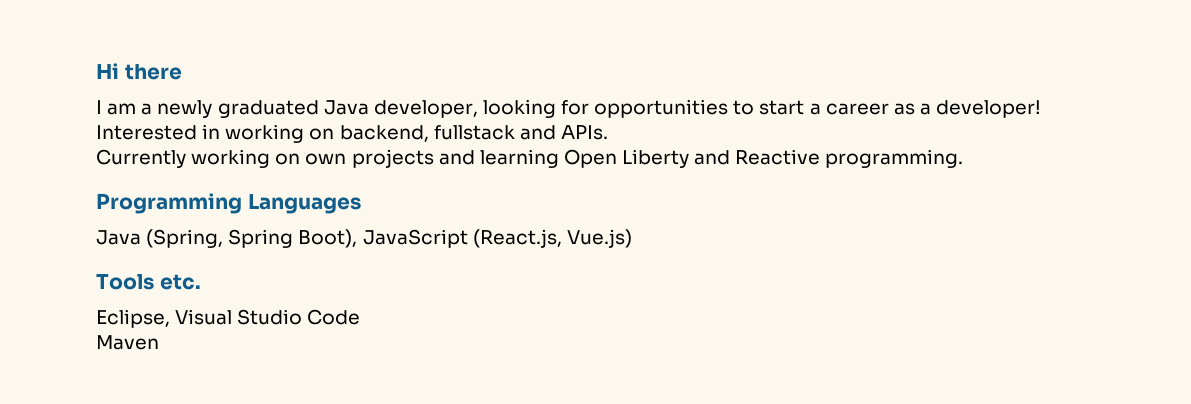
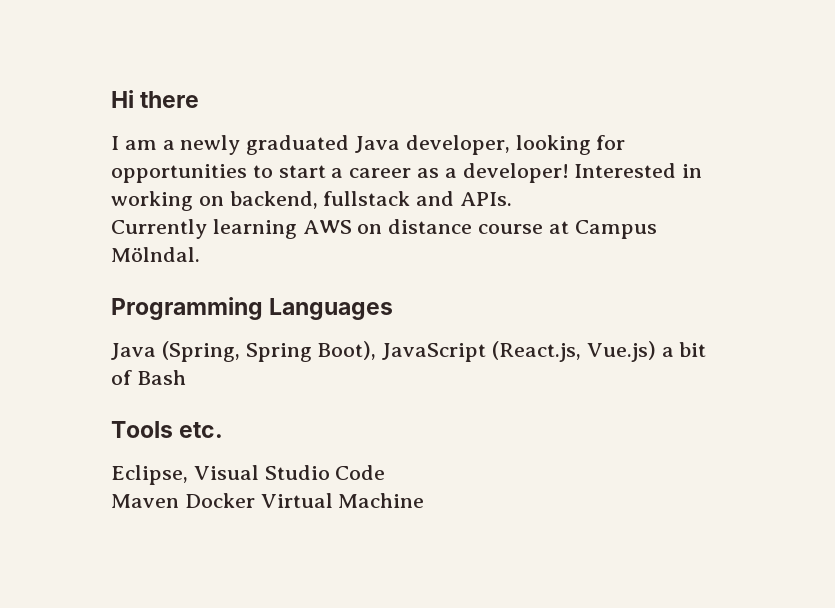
- Currently working on own projects and learning Open Liberty and Reactive programming.
+ Currently learning AWS on distance course at Campus Mölndal.
- Java (Spring, Spring Boot), JavaScript (React.js, Vue.js)
+ Java (Spring, Spring Boot), JavaScript (React.js, Vue.js) a bit of Bash
- Maven
+ Maven Docker Virtual Machine

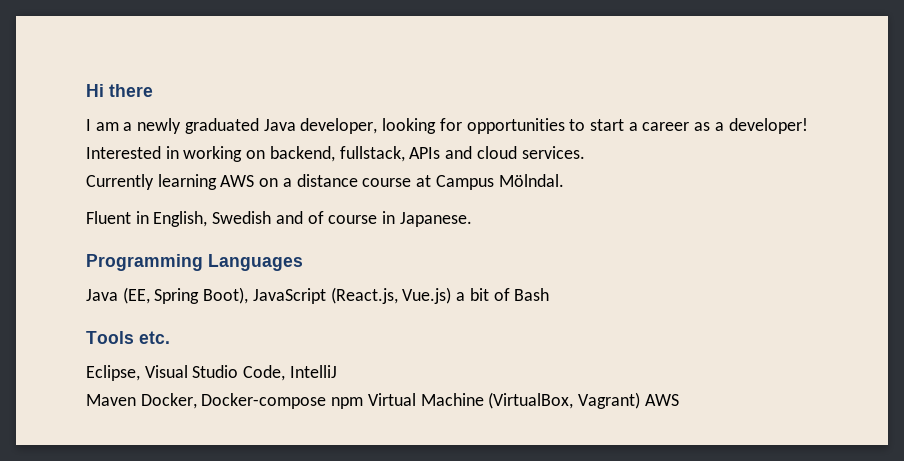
- Interested in working on backend, fullstack and APIs.
+ Interested in working on backend, fullstack, APIs and cloud services.
- Currently learning AWS on distance course at Campus Mölndal.
+ Currently learning AWS on a distance course at Campus Mölndal.
+ Fluent in English, Swedish and of course in Japanese.
- Java (Spring, Spring Boot), JavaScript (React.js, Vue.js) a bit of Bash
+ Java (EE, Spring Boot), JavaScript (React.js, Vue.js) a bit of Bash
- Eclipse, Visual Studio Code
+ Eclipse, Visual Studio Code, IntelliJ
- Maven Docker Virtual Machine
+ Maven Docker, Docker-compose npm Virtual Machine (VirtualBox, Vagrant) AWS

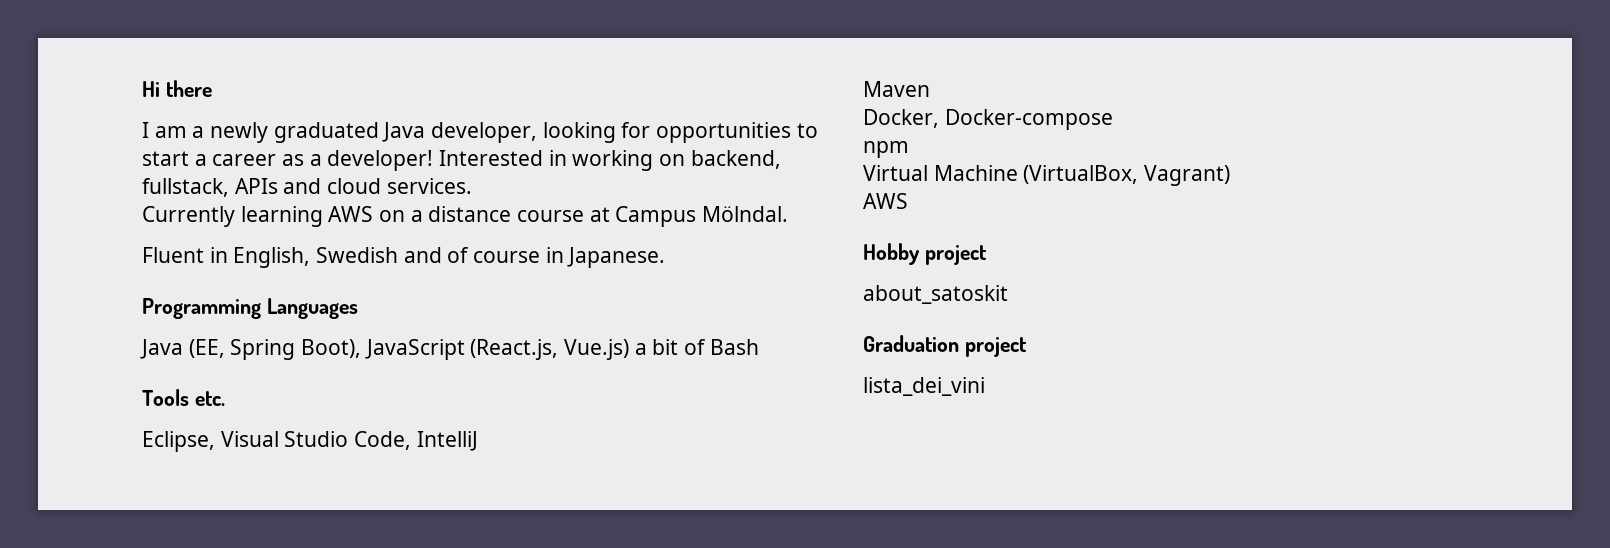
- Maven Docker, Docker-compose npm Virtual Machine (VirtualBox, Vagrant) AWS
+ Maven
+ Docker, Docker-compose
+ npm
+ Virtual Machine (VirtualBox, Vagrant)
+ AWS
+ Hobby project
+ about_satoskit
+ Graduation project
+ lista_dei_vini

